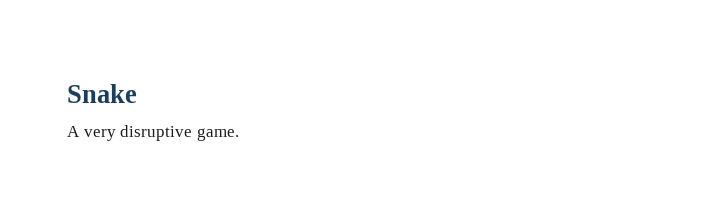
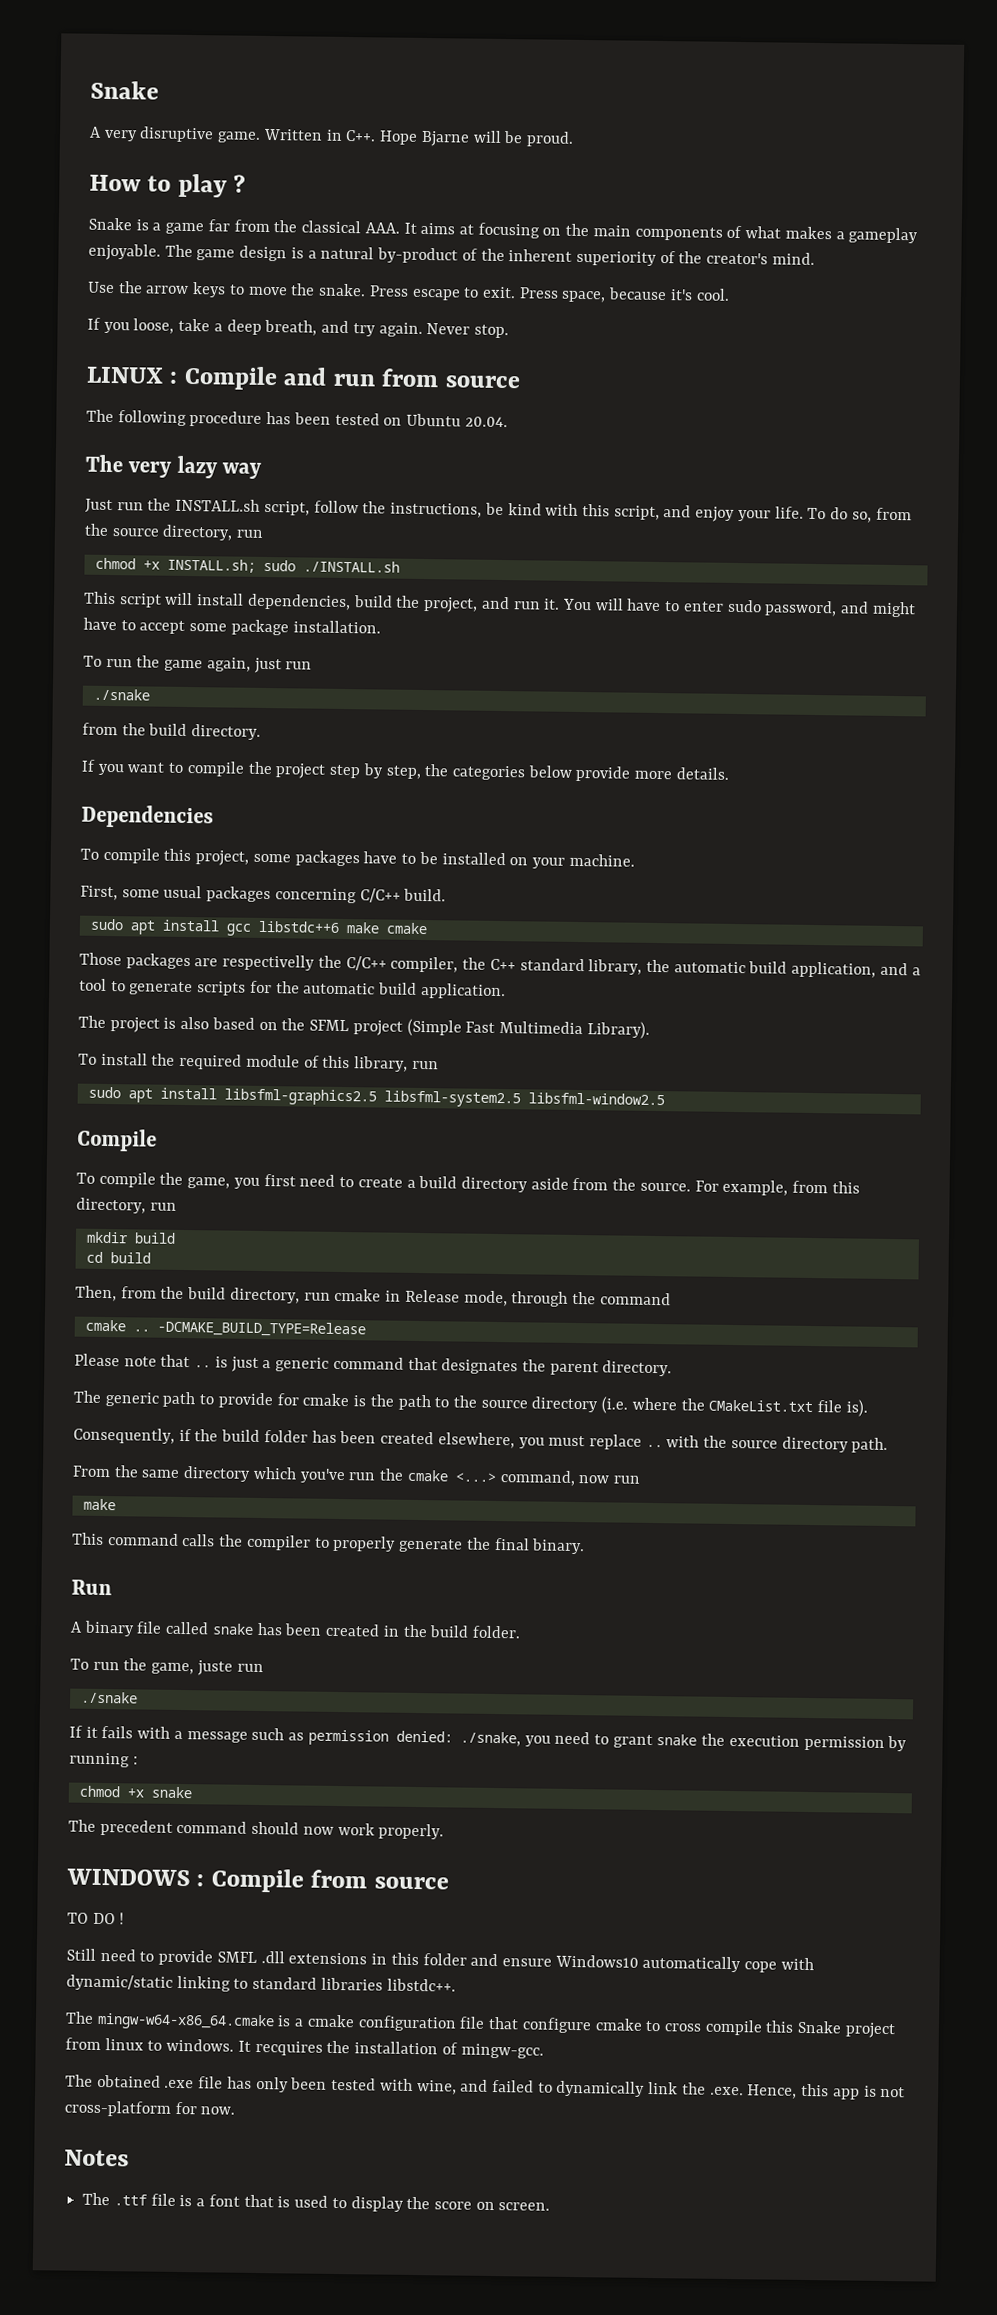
+ Written in C++. Hope Bjarne will be proud.
+ How to play ?
+ Snake is a game far from the classical AAA. It aims at focusing on the main components of what makes a gameplay enjoyable. The game design is a natural by-product of the inherent superiority of the creator's mind.
+ Use the arrow keys to move the snake. Press escape to exit. Press space, because it's cool.
+ If you loose, take a deep breath, and try again. Never stop.
+ LINUX : Compile and run from source
+ The following procedure has been tested on Ubuntu 20.04.
+ The very lazy way
+ Just run the INSTALL.sh script, follow the instructions, be kind with this script, and enjoy your life. To do so, from the source directory, run
+ chmod +x INSTALL.sh; sudo ./INSTALL.sh
+ This script will install dependencies, build the project, and run it. You will have to enter sudo password, and might have to accept some package installation.
+ To run the game again, just run
+ ./snake
+ from the build directory.
+ If you want to compile the project step by step, the categories below provide more details.
+ Dependencies
+ To compile this project, some packages have to be installed on your machine.
+ First, some usual packages concerning C/C++ build.
+ sudo apt install gcc libstdc++6 make cmake
+ Those packages are respectivelly the C/C++ compiler, the C++ standard library, the automatic build application, and a tool to generate scripts for the automatic build application.
+ The project is also based on the SFML project (Simple Fast Multimedia Library).
+ To install the required module of this library, run
+ sudo apt install libsfml-graphics2.5 libsfml-system2.5 libsfml-window2.5
+ Compile
+ To compile the game, you first need to create a build directory aside from the source. For example, from this directory, run
+ mkdir build
+ cd build
+ Then, from the build directory, run cmake in Release mode, through the command
+ cmake .. -DCMAKE_BUILD_TYPE=Release
+ Please note that .. is just a generic command that designates the parent directory.
+ The generic path to provide for cmake is the path to the source directory (i.e. where the CMakeList.txt file is).
+ Consequently, if the build folder has been created elsewhere, you must replace .. with the source directory path.
+ From the same directory which you've run the cmake <...> command, now run
+ make
+ This command calls the compiler to properly generate the final binary.
+ Run
+ A binary file called snake has been created in the build folder.
+ To run the game, juste run
+ ./snake
+ If it fails with a message such as permission denied: ./snake, you need to grant snake the execution permission by running :
+ chmod +x snake
+ The precedent command should now work properly.
+ WINDOWS : Compile from source
+ TO DO !
+ Still need to provide SMFL .dll extensions in this folder and ensure Windows10 automatically cope with dynamic/static linking to standard libraries libstdc++.
+ The mingw-w64-x86_64.cmake is a cmake configuration file that configure cmake to cross compile this Snake project from linux to windows. It recquires the installation of mingw-gcc.
+ The obtained .exe file has only been tested with wine, and failed to dynamically link the .exe. Hence, this app is not cross-platform for now.
+ Notes
+ The .ttf file is a font that is used to display the score on screen.

